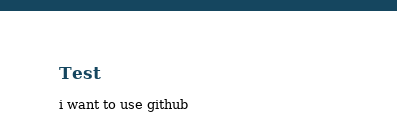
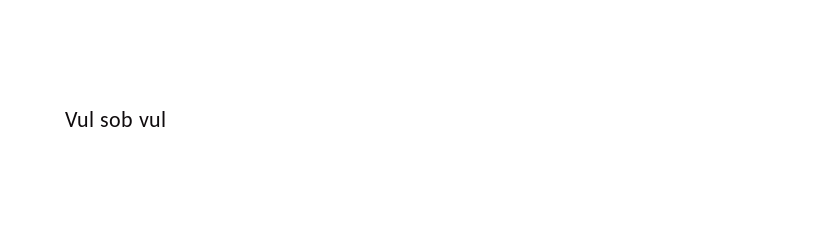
- Test
- i want to use github
+ Vul sob vul

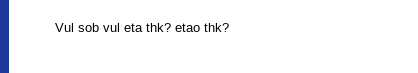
- Vul sob vul
+ Vul sob vul eta thk? etao thk?

